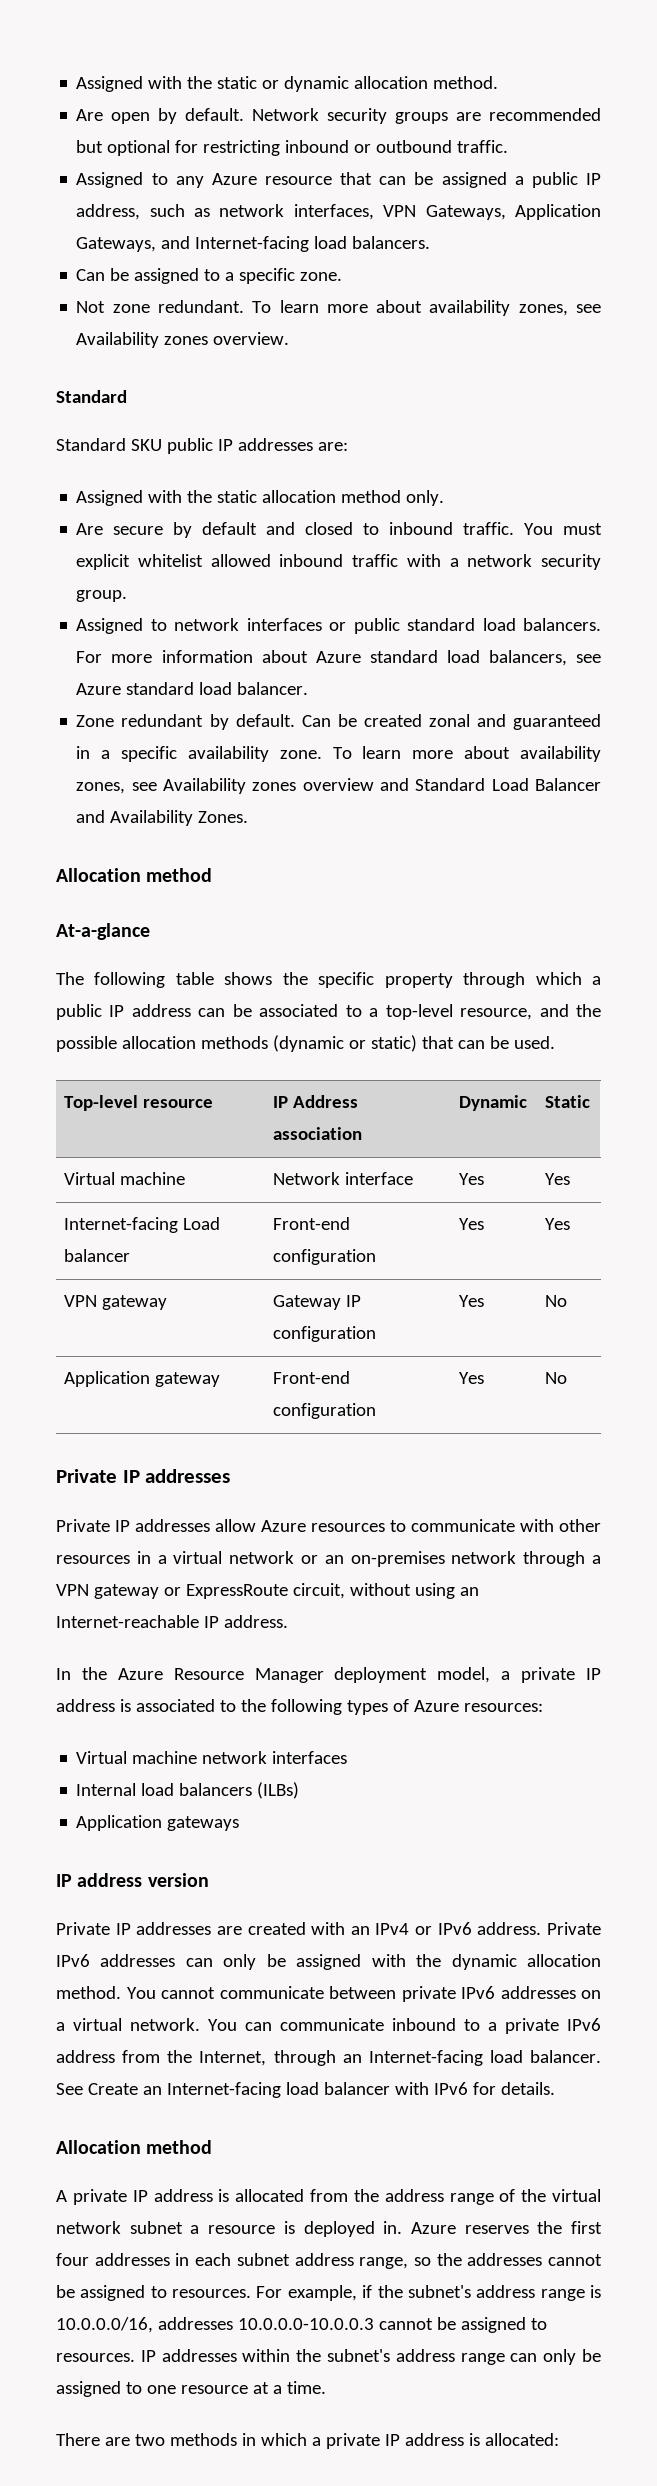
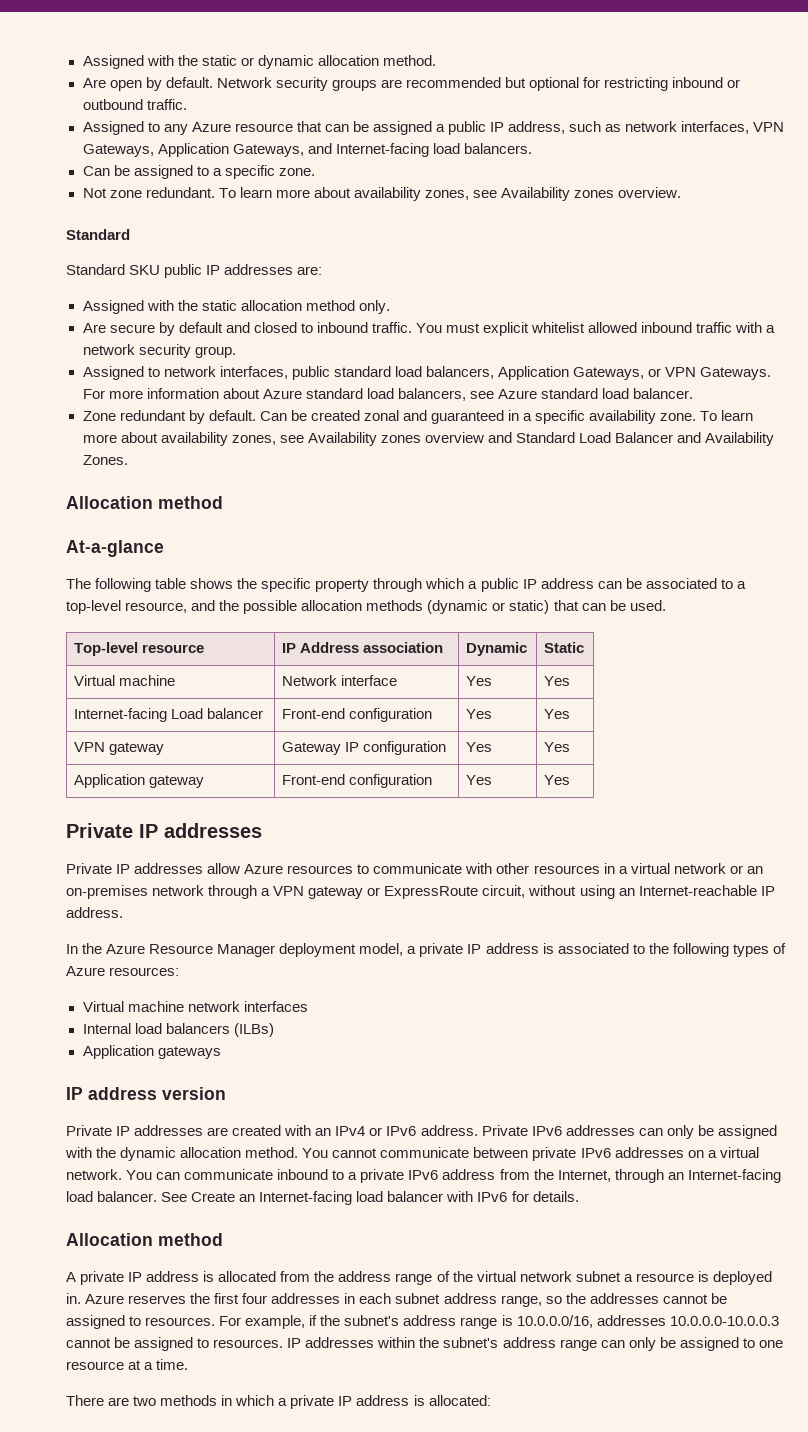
- Assigned to network interfaces or public standard load balancers.
+ Assigned to network interfaces, public standard load balancers, Application Gateways, or VPN Gateways.
- VPN gateway | Gateway IP configuration | Yes | No
+ VPN gateway | Gateway IP configuration | Yes | Yes
- Application gateway | Front-end configuration | Yes | No
+ Application gateway | Front-end configuration | Yes | Yes

